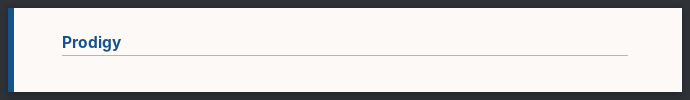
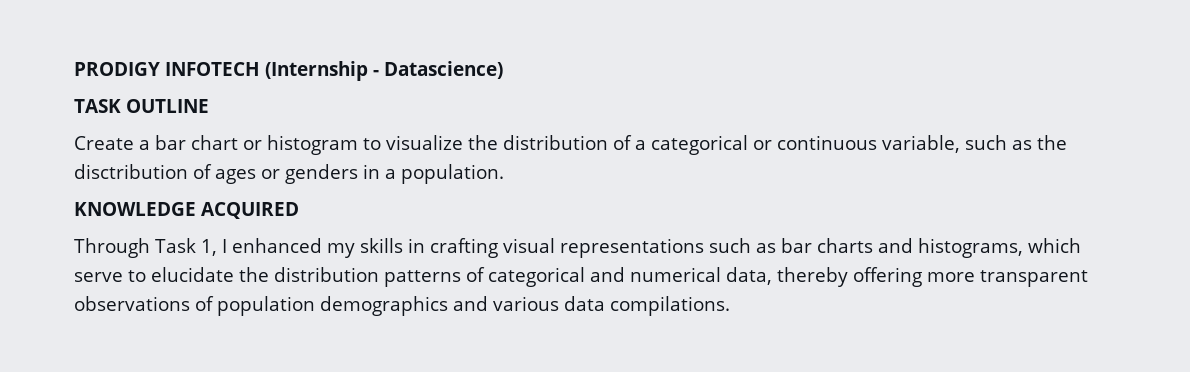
- Prodigy
+ PRODIGY INFOTECH (Internship - Datascience)
+ TASK OUTLINE
+ Create a bar chart or histogram to visualize the distribution of a categorical or continuous variable, such as the disctribution of ages or genders in a population.
+ KNOWLEDGE ACQUIRED
+ Through Task 1, I enhanced my skills in crafting visual representations such as bar charts and histograms, which serve to elucidate the distribution patterns of categorical and numerical data, thereby offering more transparent observations of population demographics and various data compilations.

